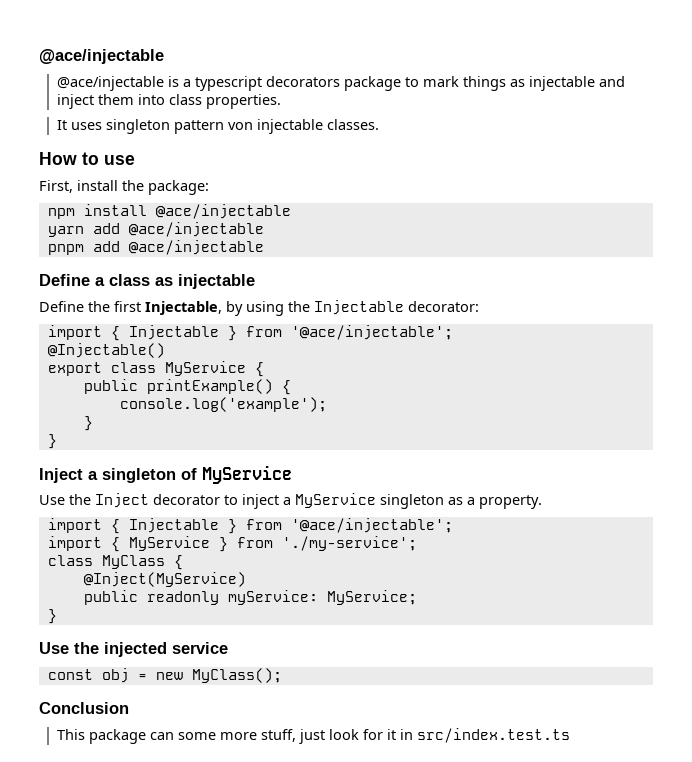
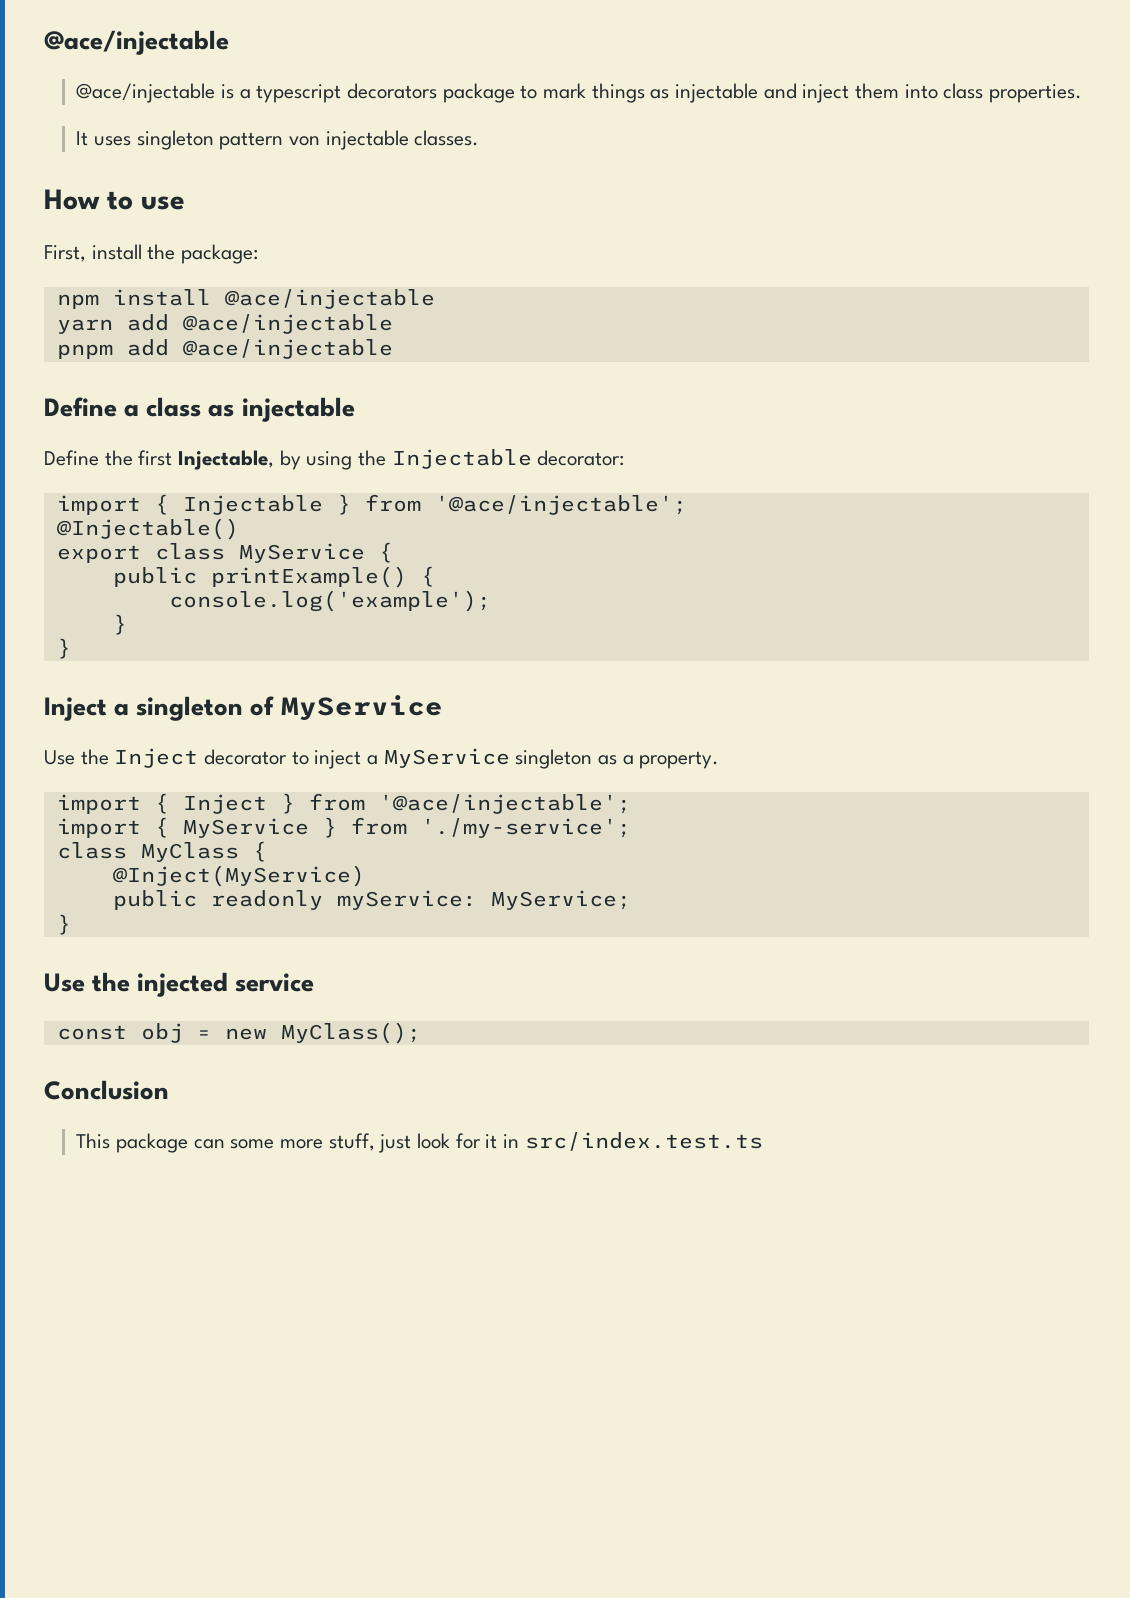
  Use the Inject decorator to inject a MyService singleton as a property.
- import { Injectable } from '@ace/injectable';
+ import { Inject } from '@ace/injectable';

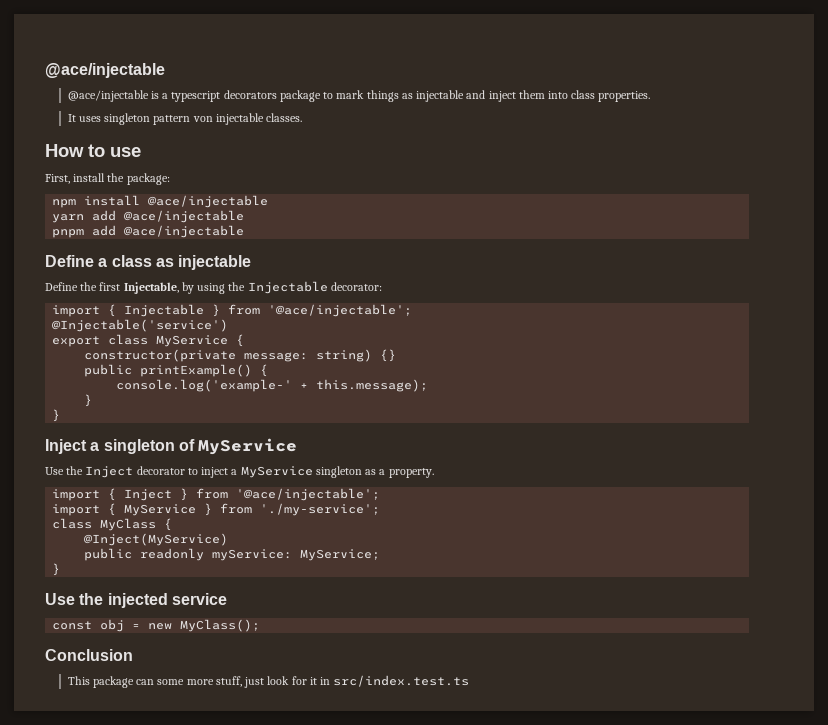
- @Injectable()
+ @Injectable('service')
+ constructor(private message: string) {}
- console.log('example');
+ console.log('example-' + this.message);

